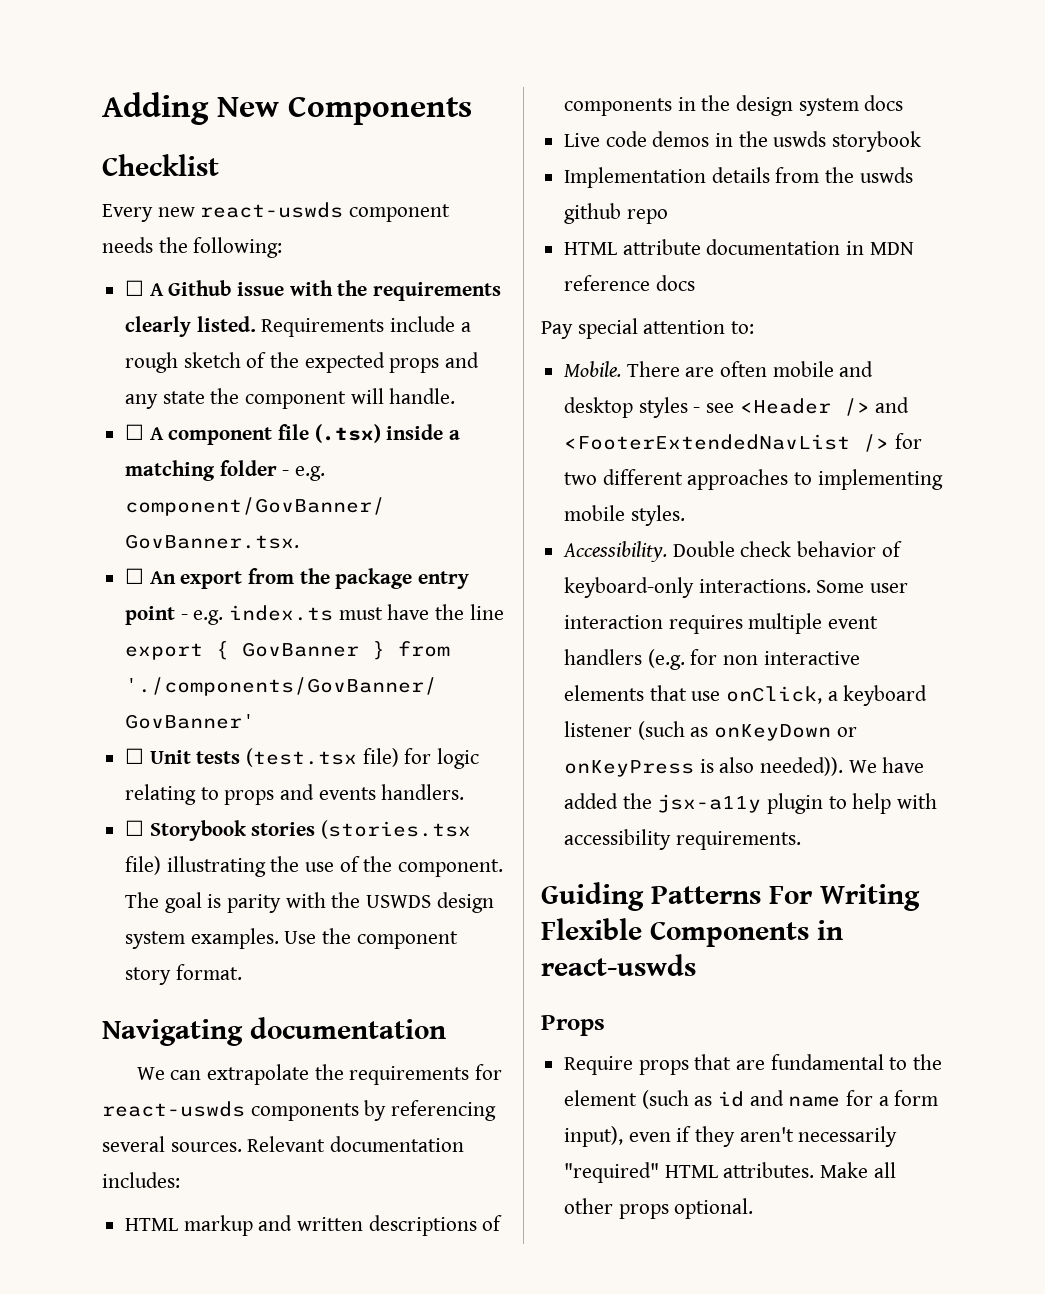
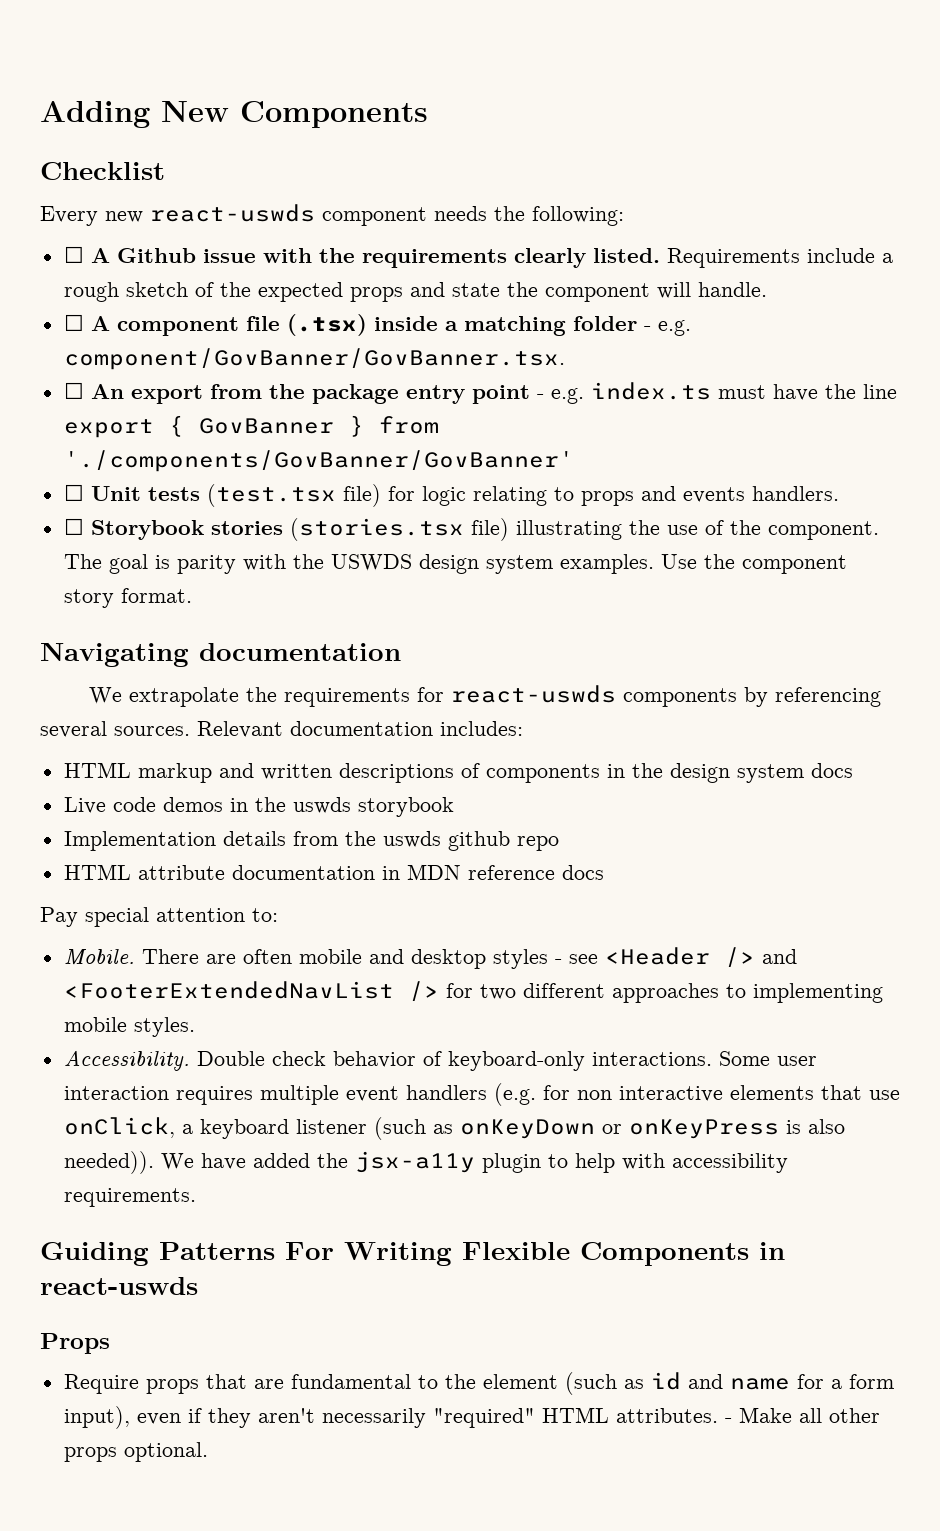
- Requirements include a rough sketch of the expected props and any state the component will handle.
+ Requirements include a rough sketch of the expected props and state the component will handle.
- We can extrapolate the requirements for react-uswds components by referencing several sources.
+ We extrapolate the requirements for react-uswds components by referencing several sources.
- Make all other props optional.
+ - Make all other props optional.

